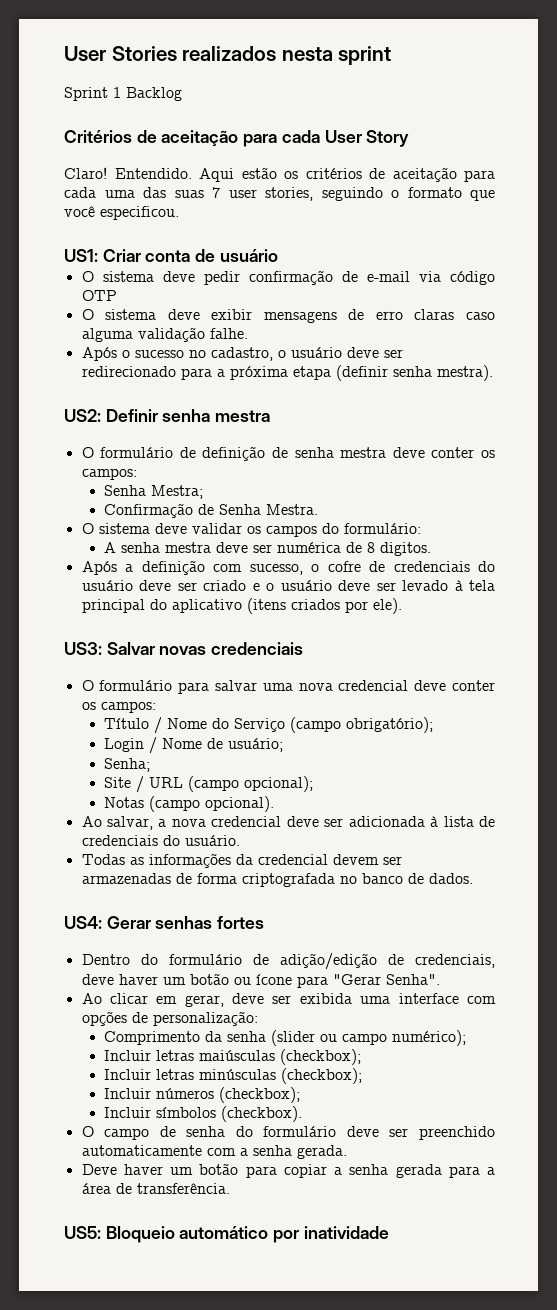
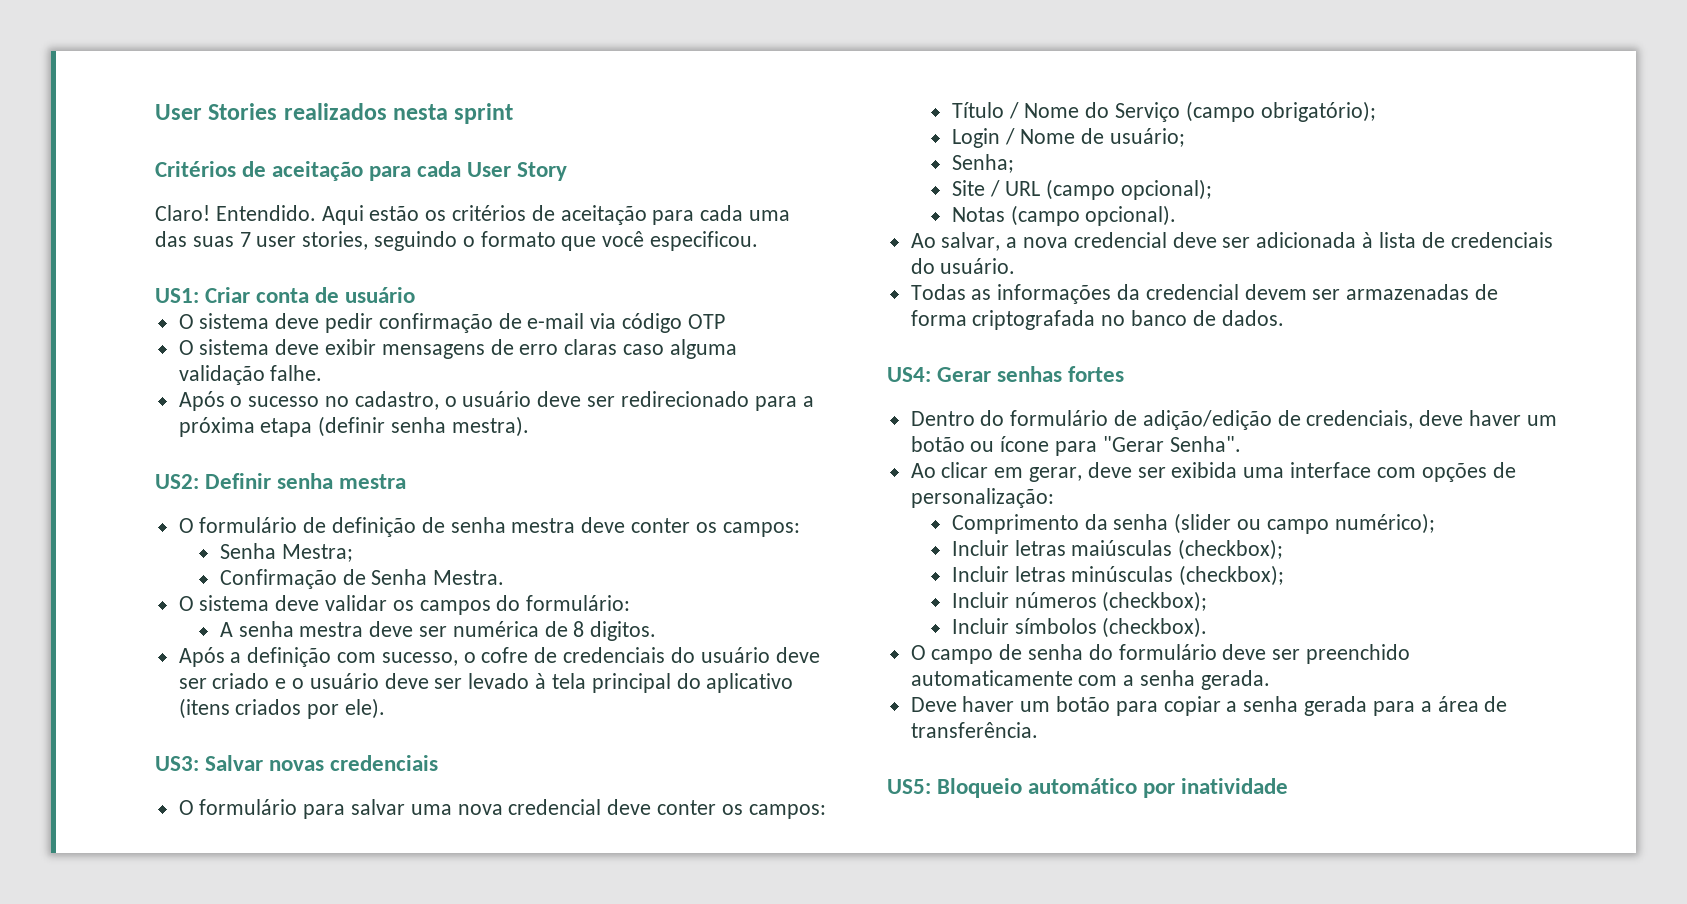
- Sprint 1 Backlog

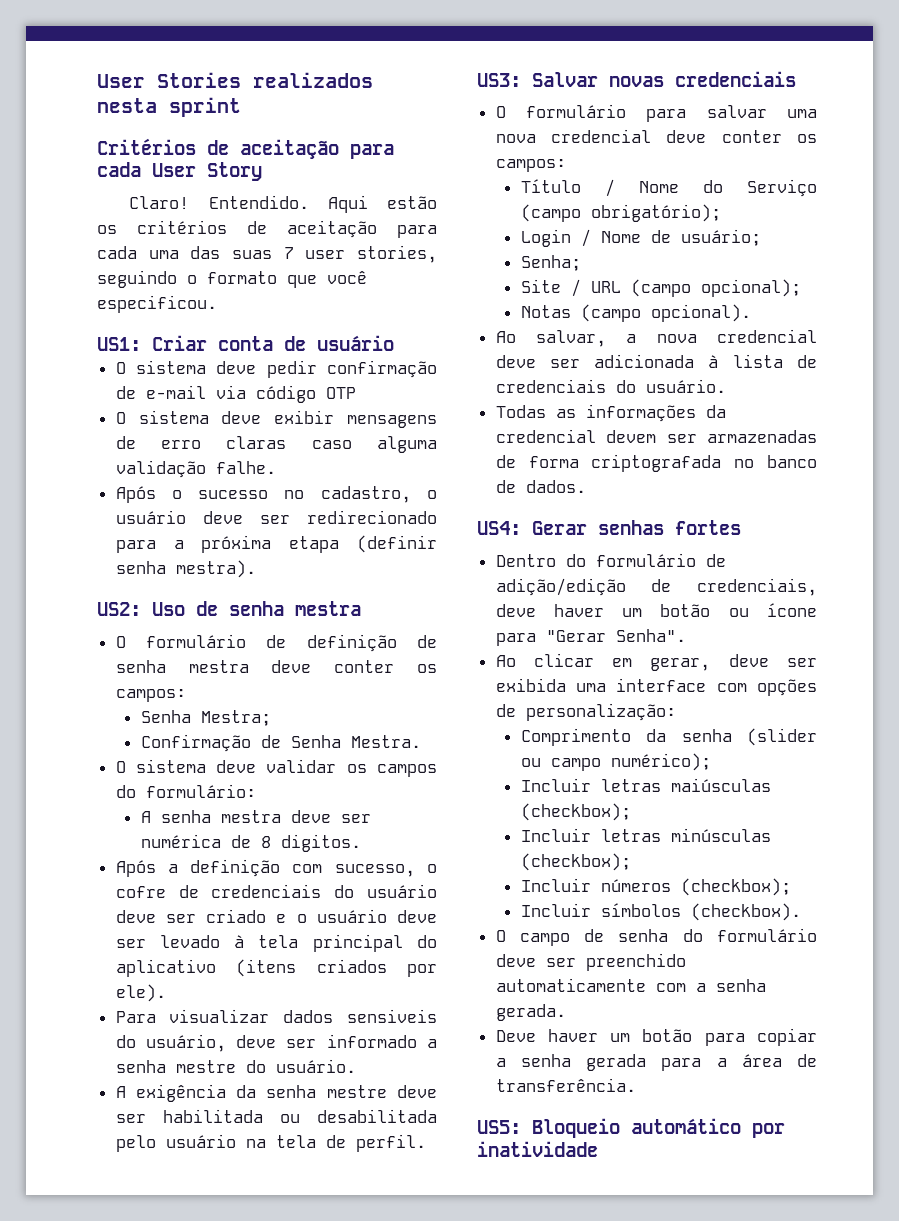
- US2: Definir senha mestra
+ US2: Uso de senha mestra
+ Para visualizar dados sensiveis do usuário, deve ser informado a senha mestre do usuário.
+ A exigência da senha mestre deve ser habilitada ou desabilitada pelo usuário na tela de perfil.

